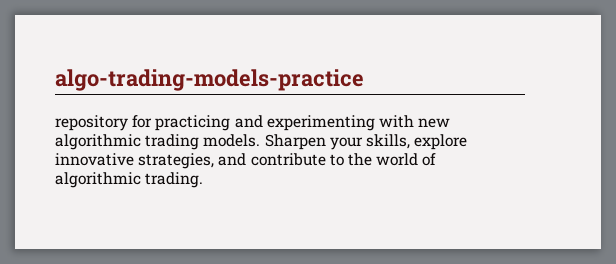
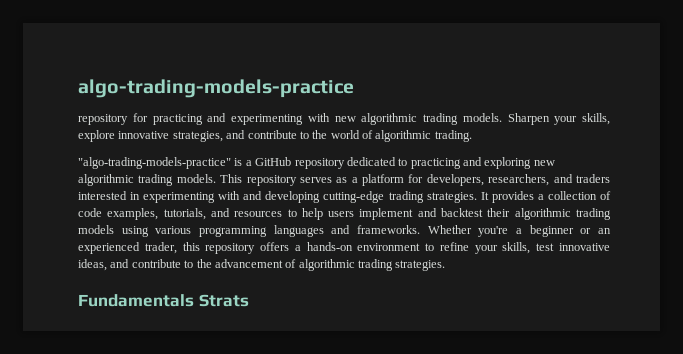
+ "algo-trading-models-practice" is a GitHub repository dedicated to practicing and exploring new algorithmic trading models. This repository serves as a platform for developers, researchers, and traders interested in experimenting with and developing cutting-edge trading strategies. It provides a collection of code examples, tutorials, and resources to help users implement and backtest their algorithmic trading models using various programming languages and frameworks. Whether you're a beginner or an experienced trader, this repository offers a hands-on environment to refine your skills, test innovative ideas, and contribute to the advancement of algorithmic trading strategies.
+ Fundamentals Strats

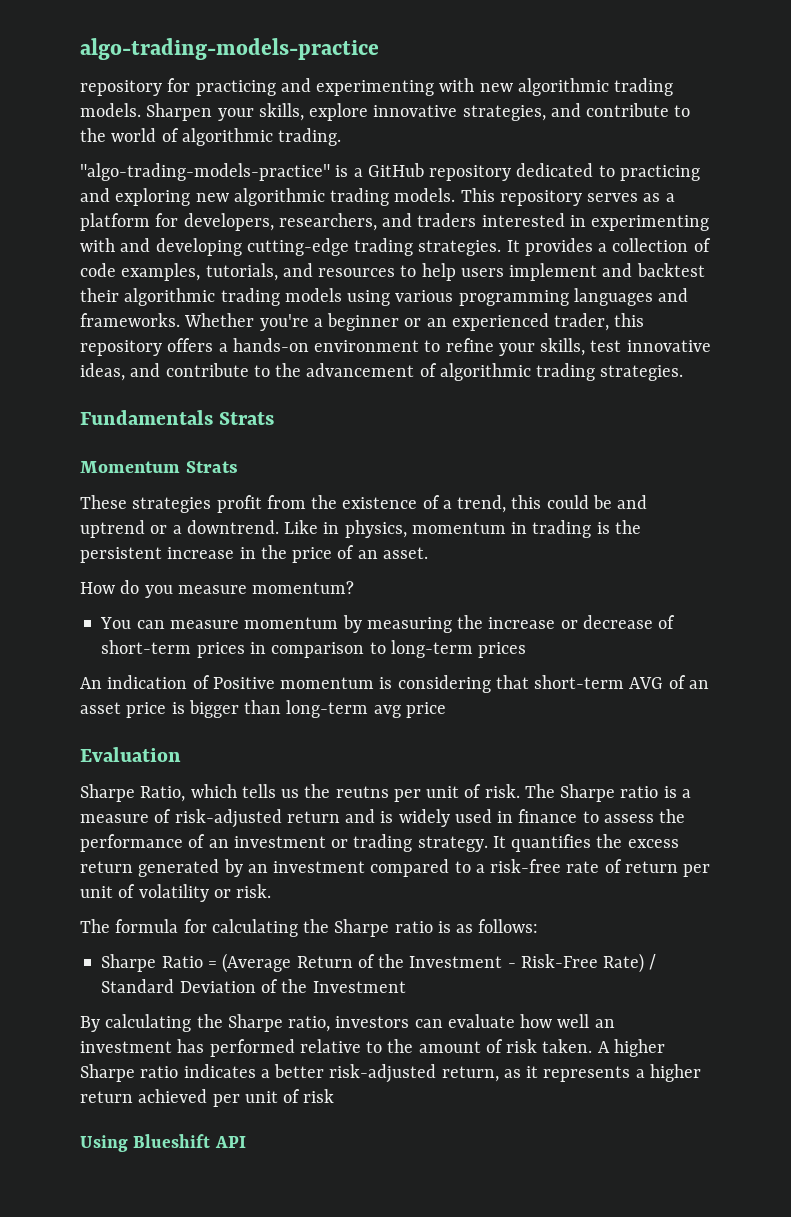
+ Momentum Strats
+ These strategies profit from the existence of a trend, this could be and uptrend or a downtrend. Like in physics, momentum in trading is the persistent increase in the price of an asset.
+ How do you measure momentum?
+ You can measure momentum by measuring the increase or decrease of short-term prices in comparison to long-term prices
+ An indication of Positive momentum is considering that short-term AVG of an asset price is bigger than long-term avg price
+ Evaluation
+ Sharpe Ratio, which tells us the reutns per unit of risk. The Sharpe ratio is a measure of risk-adjusted return and is widely used in finance to assess the performance of an investment or trading strategy. It quantifies the excess return generated by an investment compared to a risk-free rate of return per unit of volatility or risk.
+ The formula for calculating the Sharpe ratio is as follows:
+ Sharpe Ratio = (Average Return of the Investment - Risk-Free Rate) / Standard Deviation of the Investment
+ By calculating the Sharpe ratio, investors can evaluate how well an investment has performed relative to the amount of risk taken. A higher Sharpe ratio indicates a better risk-adjusted return, as it represents a higher return achieved per unit of risk
+ Using Blueshift API

